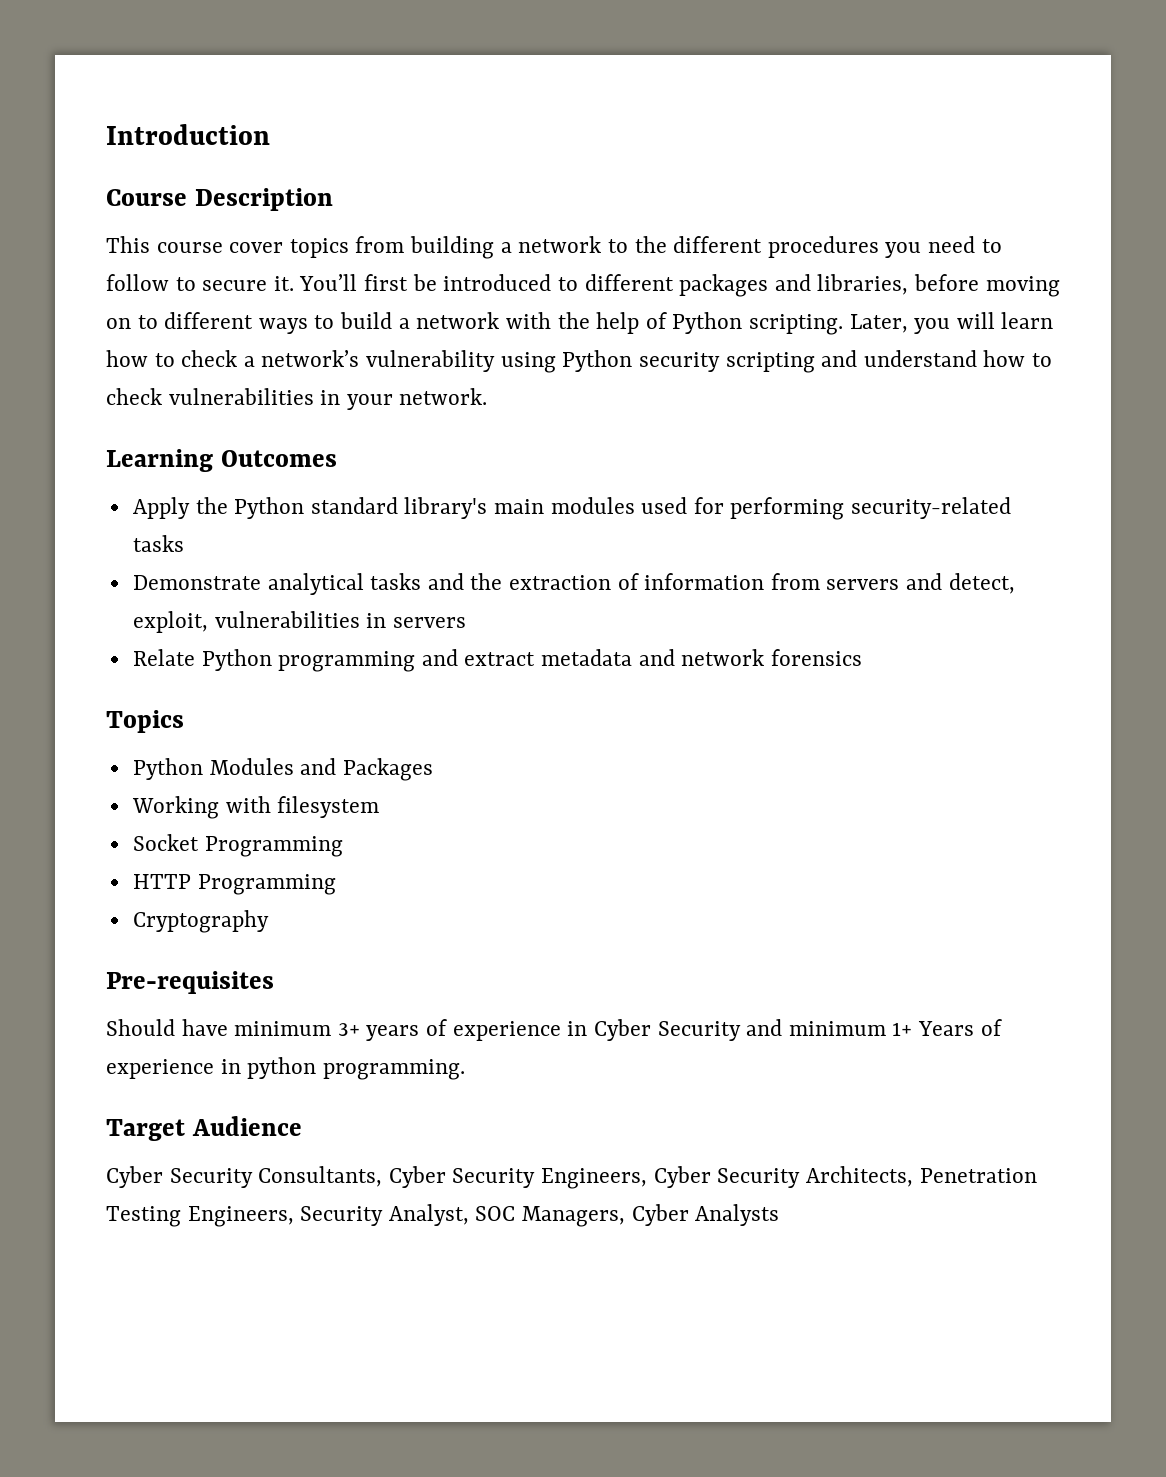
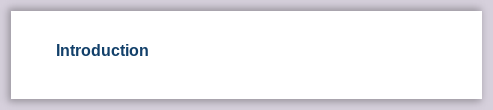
- Course Description
- This course cover topics from building a network to the different procedures you need to follow to secure it. You’ll first be introduced to different packages and libraries, before moving on to different ways to build a network with the help of Python scripting. Later, you will learn how to check a network’s vulnerability using Python security scripting and understand how to check vulnerabilities in your network.
- Learning Outcomes
- Apply the Python standard library's main modules used for performing security-related tasks
- Demonstrate analytical tasks and the extraction of information from servers and detect, exploit, vulnerabilities in servers
- Relate Python programming and extract metadata and network forensics
- Topics
- Python Modules and Packages
- Working with filesystem
- Socket Programming
- HTTP Programming
- Cryptography
- Pre-requisites
- Should have minimum 3+ years of experience in Cyber Security and minimum 1+ Years of experience in python programming.
- Target Audience
- Cyber Security Consultants, Cyber Security Engineers, Cyber Security Architects, Penetration Testing Engineers, Security Analyst, SOC Managers, Cyber Analysts

